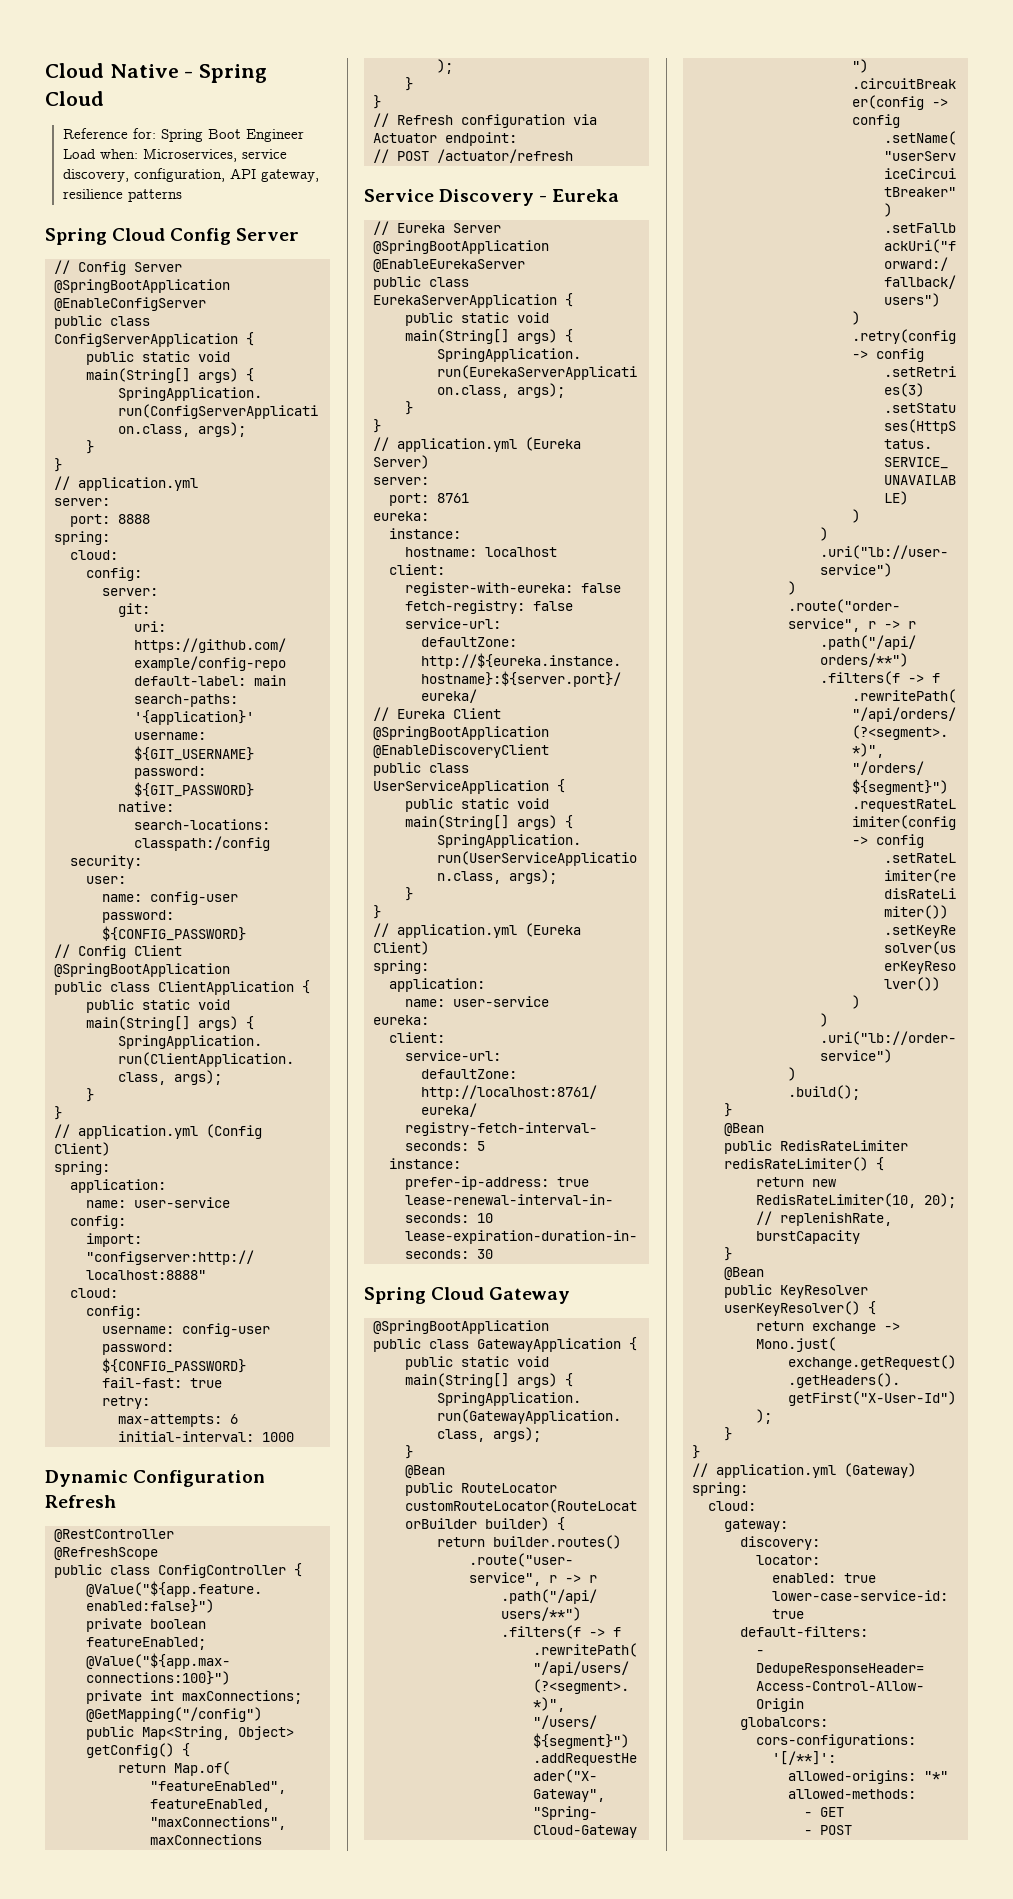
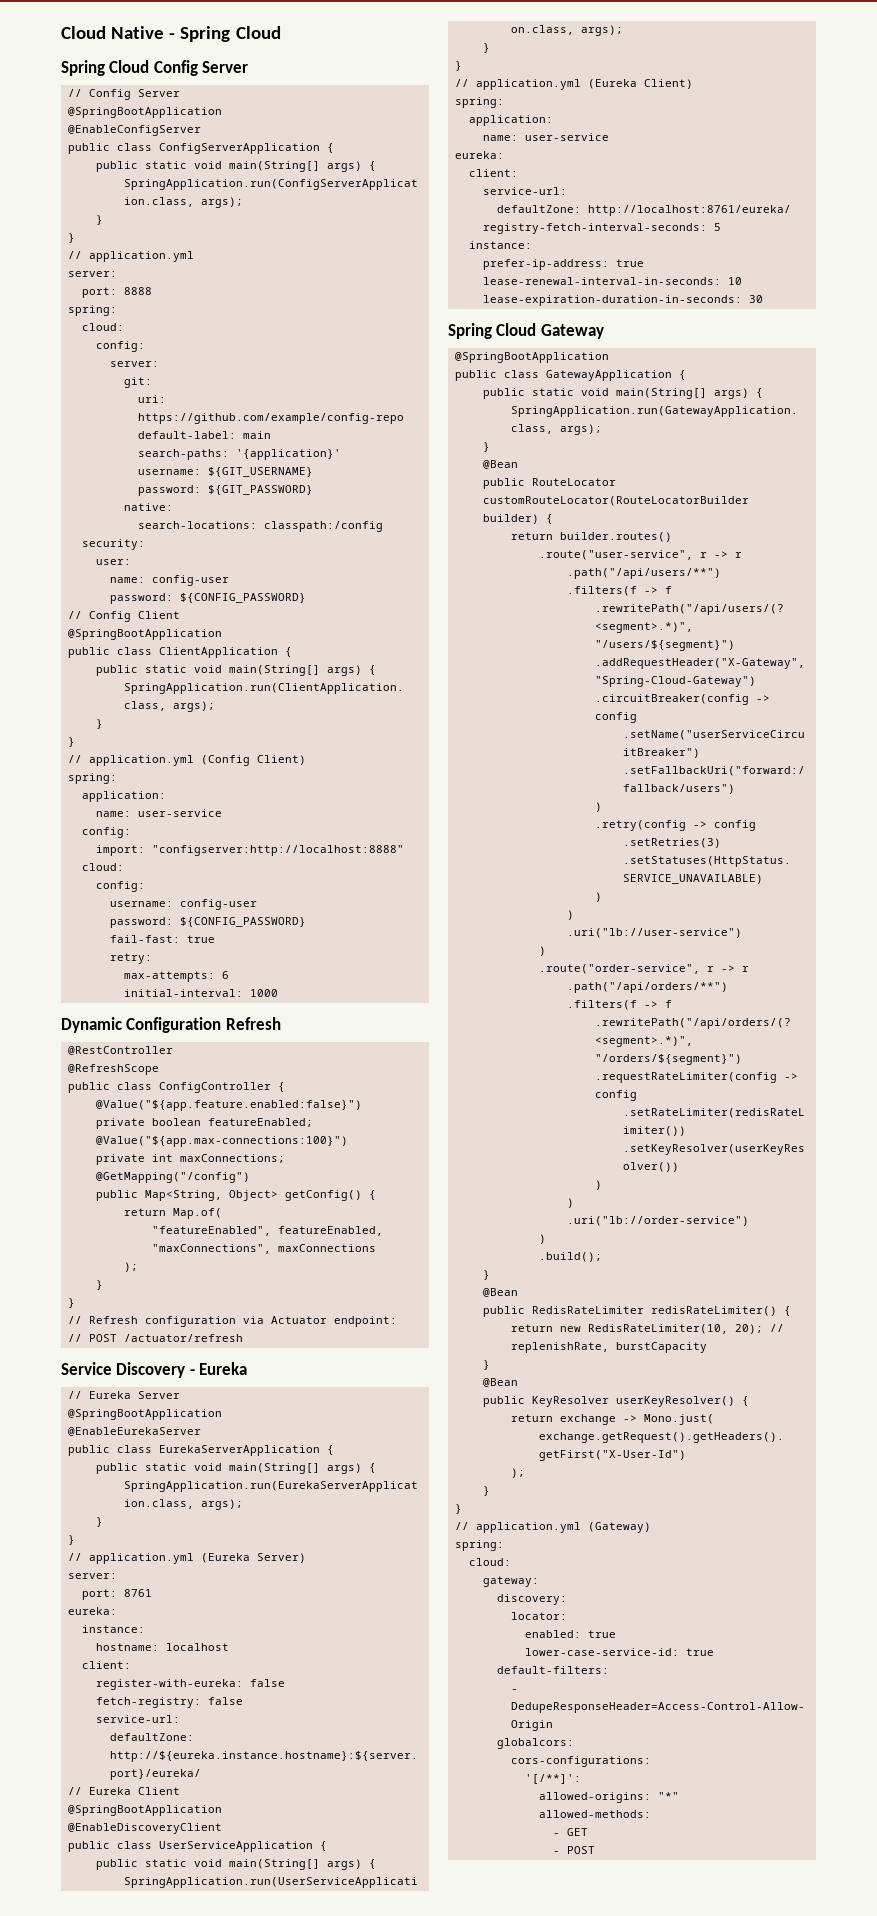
- Reference for: Spring Boot Engineer Load when: Microservices, service discovery, configuration, API gateway, resilience patterns

